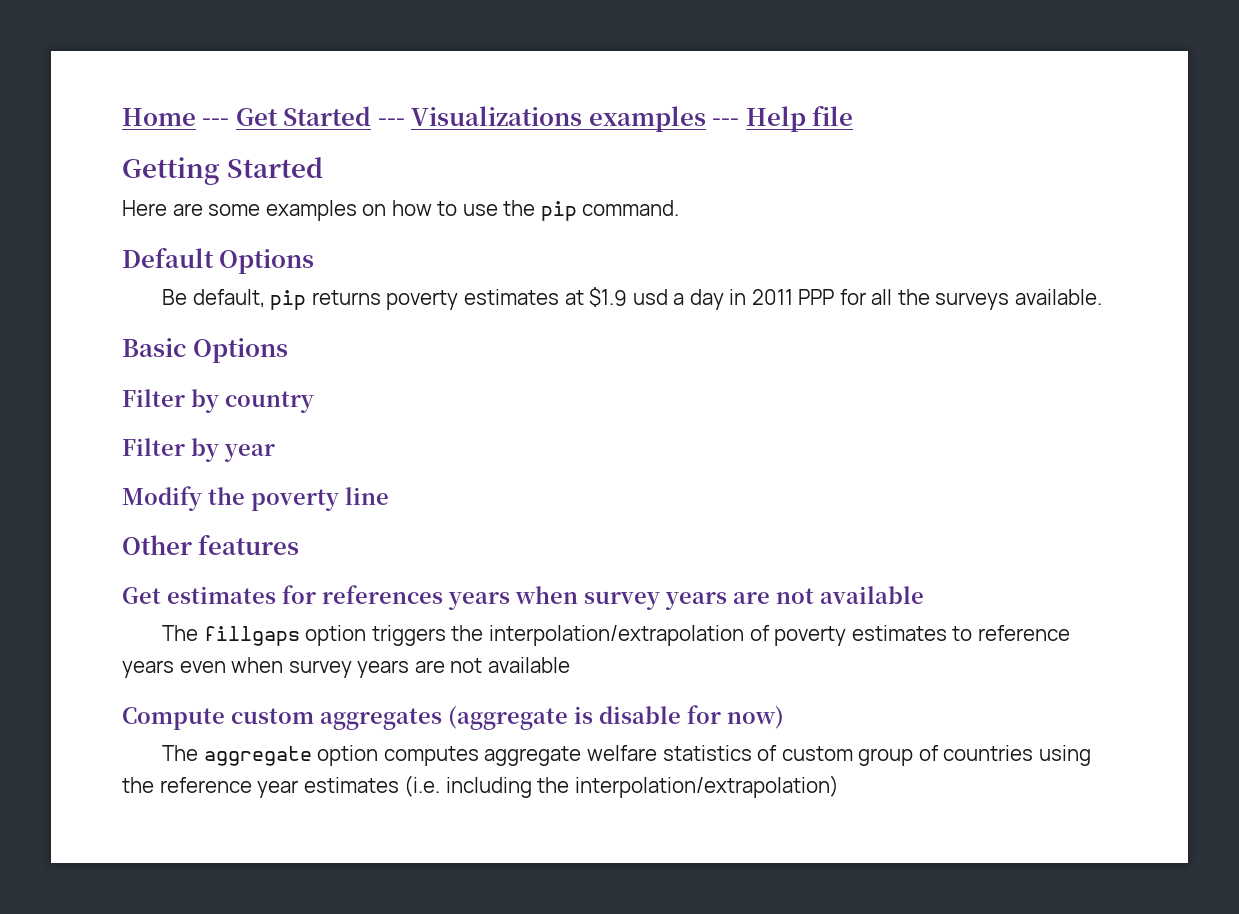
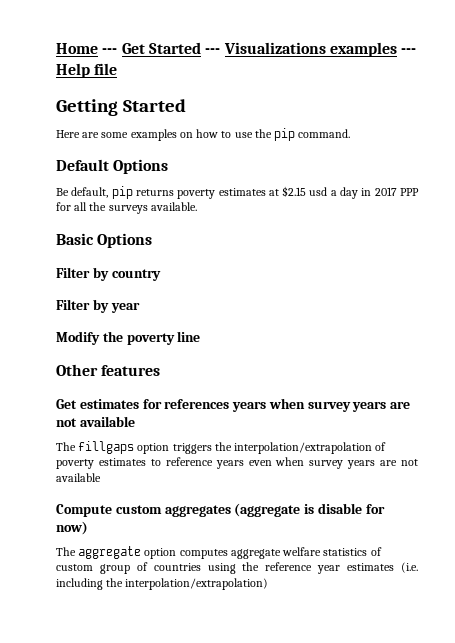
- Be default, pip returns poverty estimates at $1.9 usd a day in 2011 PPP for all the surveys available.
+ Be default, pip returns poverty estimates at $2.15 usd a day in 2017 PPP for all the surveys available.

